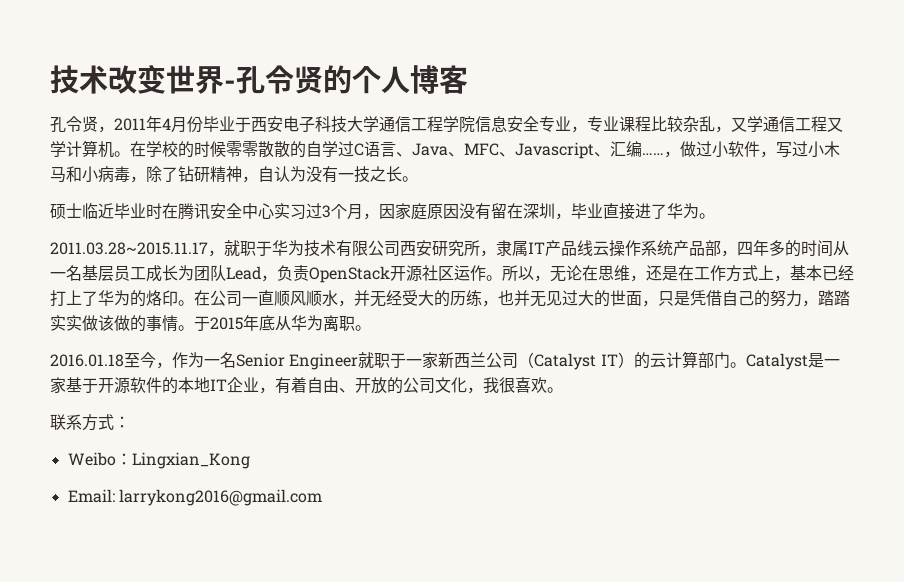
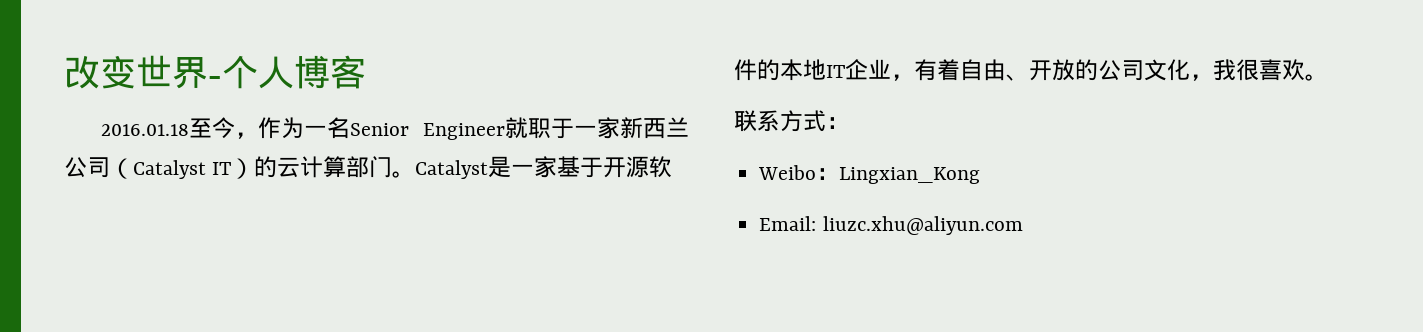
- 技术改变世界-孔令贤的个人博客
+ 改变世界-个人博客
- 孔令贤，2011年4月份毕业于西安电子科技大学通信工程学院信息安全专业，专业课程比较杂乱，又学通信工程又学计算机。在学校的时候零零散散的自学过C语言、Java、MFC、Javascript、汇编……，做过小软件，写过小木马和小病毒，除了钻研精神，自认为没有一技之长。
- 硕士临近毕业时在腾讯安全中心实习过3个月，因家庭原因没有留在深圳，毕业直接进了华为。
- 2011.03.28~2015.11.17，就职于华为技术有限公司西安研究所，隶属IT产品线云操作系统产品部，四年多的时间从一名基层员工成长为团队Lead，负责OpenStack开源社区运作。所以，无论在思维，还是在工作方式上，基本已经打上了华为的烙印。在公司一直顺风顺水，并无经受大的历练，也并无见过大的世面，只是凭借自己的努力，踏踏实实做该做的事情。于2015年底从华为离职。
- Email: larrykong2016@gmail.com
+ Email: liuzc.xhu@aliyun.com

